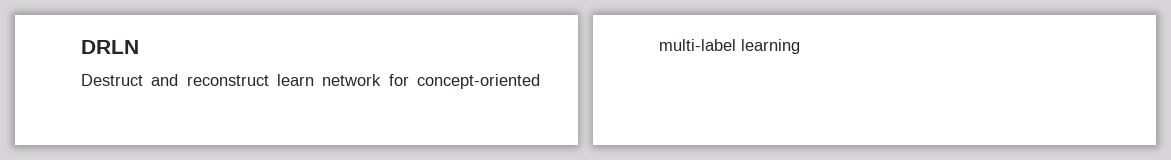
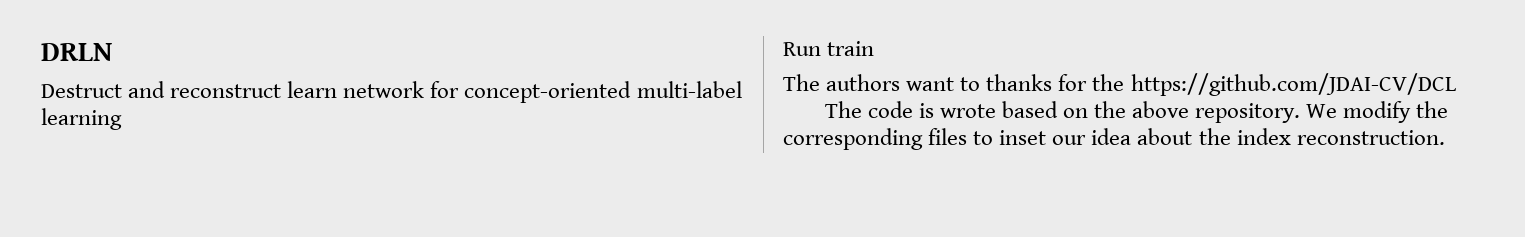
+ Run train
+ The authors want to thanks for the https://github.com/JDAI-CV/DCL
+ The code is wrote based on the above repository. We modify the corresponding files to inset our idea about the index reconstruction.

